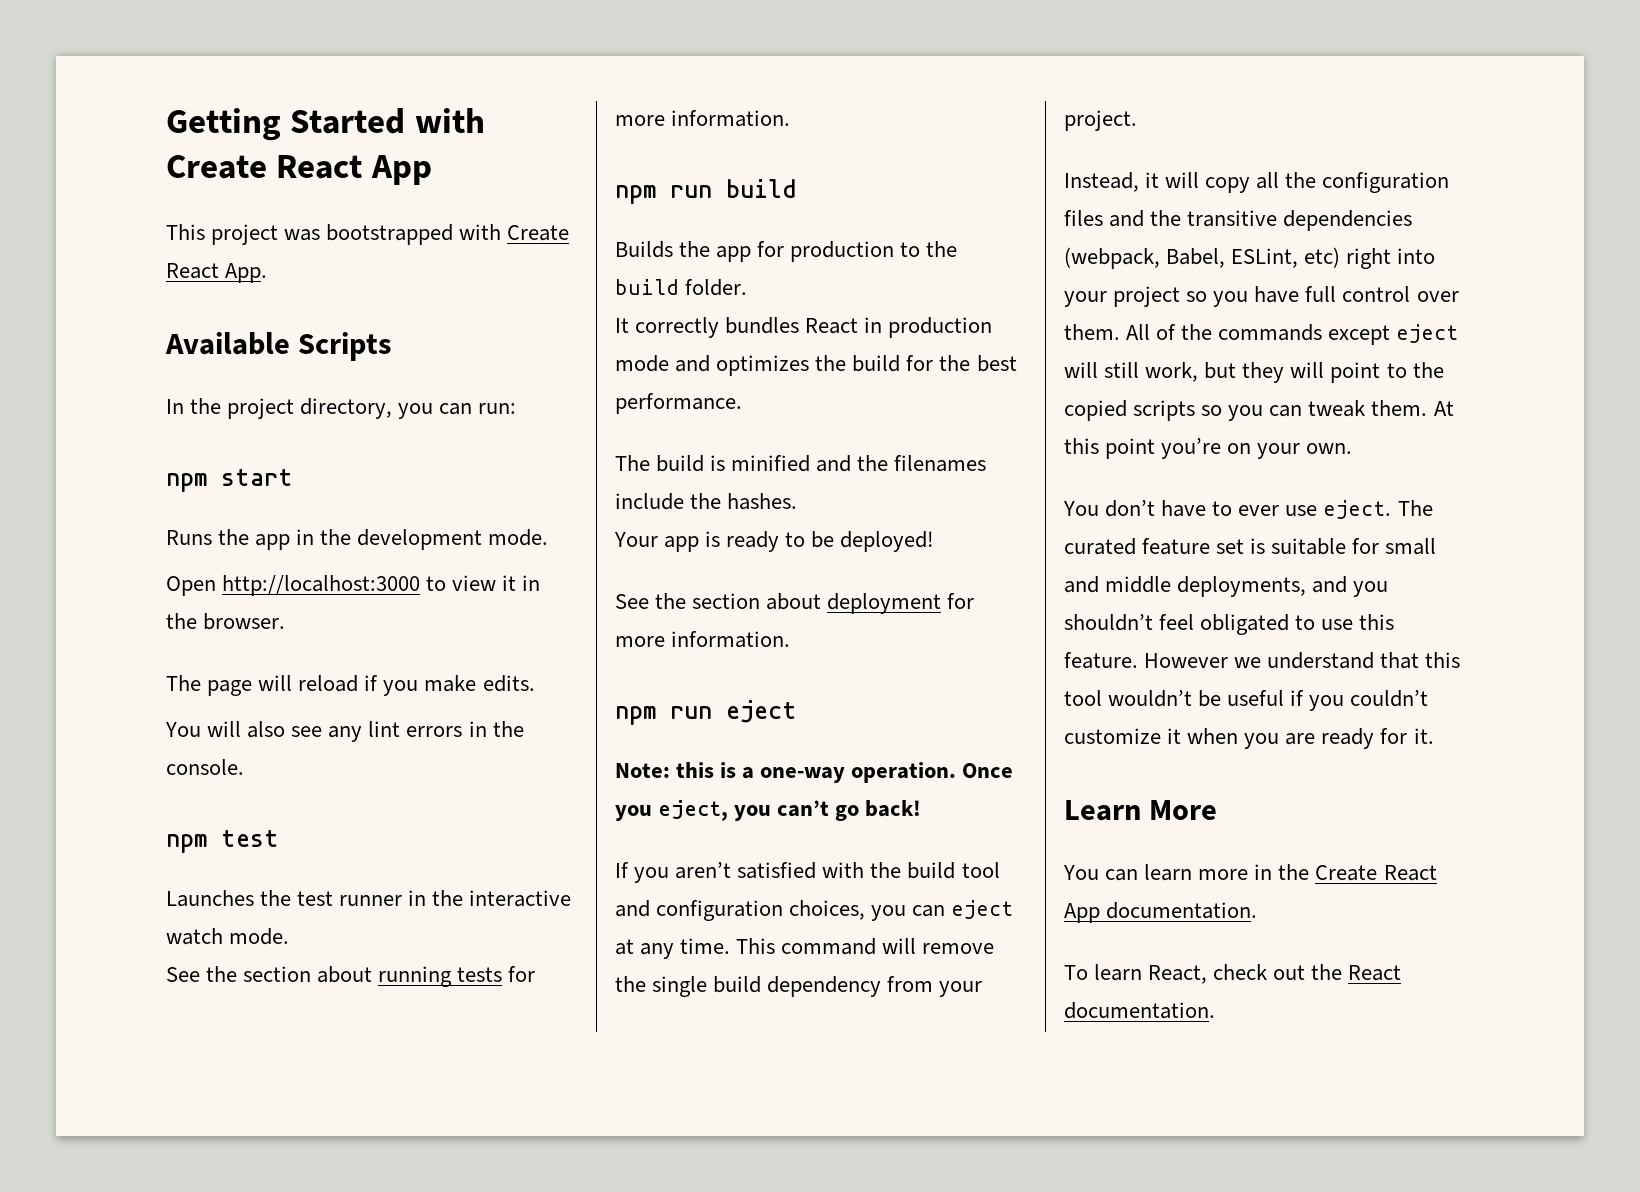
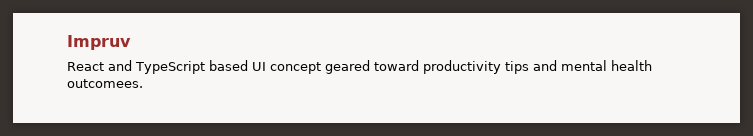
- Getting Started with Create React App
- This project was bootstrapped with Create React App.
- Available Scripts
- In the project directory, you can run:
- npm start
- Runs the app in the development mode.
- Open http://localhost:3000 to view it in the browser.
- The page will reload if you make edits.
- You will also see any lint errors in the console.
- npm test
- Launches the test runner in the interactive watch mode.
- See the section about running tests for more information.
- npm run build
- Builds the app for production to the build folder.
- It correctly bundles React in production mode and optimizes the build for the best performance.
- The build is minified and the filenames include the hashes.
- Your app is ready to be deployed!
- See the section about deployment for more information.
- npm run eject
- Note: this is a one-way operation. Once you eject, you can’t go back!
- If you aren’t satisfied with the build tool and configuration choices, you can eject at any time. This command will remove the single build dependency from your project.
- Instead, it will copy all the configuration files and the transitive dependencies (webpack, Babel, ESLint, etc) right into your project so you have full control over them. All of the commands except eject will still work, but they will point to the copied scripts so you can tweak them. At this point you’re on your own.
- You don’t have to ever use eject. The curated feature set is suitable for small and middle deployments, and you shouldn’t feel obligated to use this feature. However we understand that this tool wouldn’t be useful if you couldn’t customize it when you are ready for it.
- Learn More
- You can learn more in the Create React App documentation.
- To learn React, check out the React documentation.
+ Impruv
+ React and TypeScript based UI concept geared toward productivity tips and mental health outcomees.

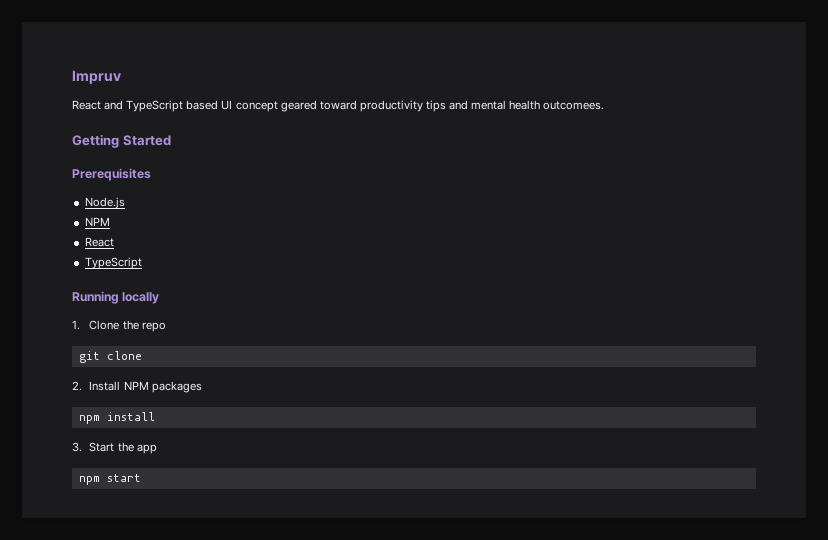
+ Getting Started
+ Prerequisites
+ Node.js
+ NPM
+ React
+ TypeScript
+ Running locally
+ 1. Clone the repo
+ git clone
+ 2. Install NPM packages
+ npm install
+ 3. Start the app
+ npm start

